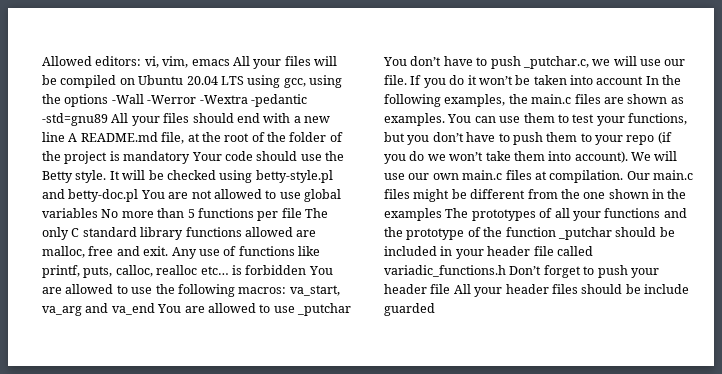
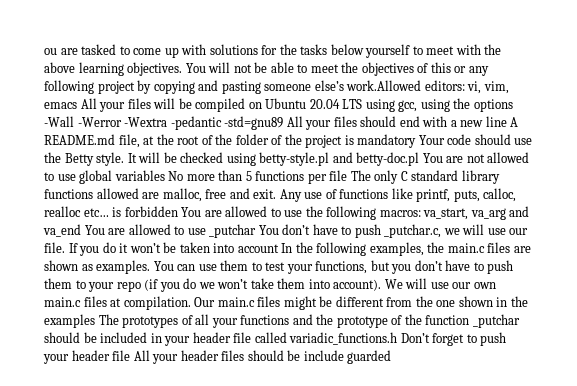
- Allowed editors: vi, vim, emacs All your files will be compiled on Ubuntu 20.04 LTS using gcc, using the options -Wall -Werror -Wextra -pedantic -std=gnu89 All your files should end with a new line A README.md file, at the root of the folder of the project is mandatory Your code should use the Betty style.
+ ou are tasked to come up with solutions for the tasks below yourself to meet with the above learning objectives. You will not be able to meet the objectives of this or any following project by copying and pasting someone else’s work.Allowed editors: vi, vim, emacs All your files will be compiled on Ubuntu 20.04 LTS using gcc, using the options -Wall -Werror -Wextra -pedantic -std=gnu89 All your files should end with a new line A README.md file, at the root of the folder of the project is mandatory Your code should use the Betty style.

